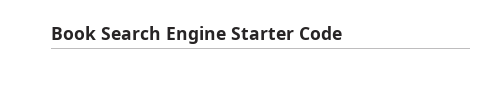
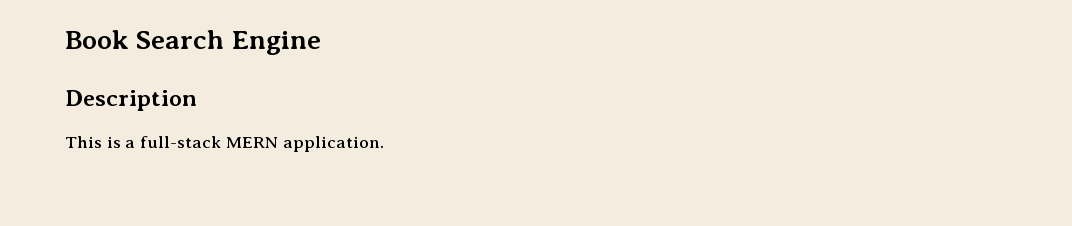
- Book Search Engine Starter Code
+ Book Search Engine
+ Description
+ This is a full-stack MERN application.

